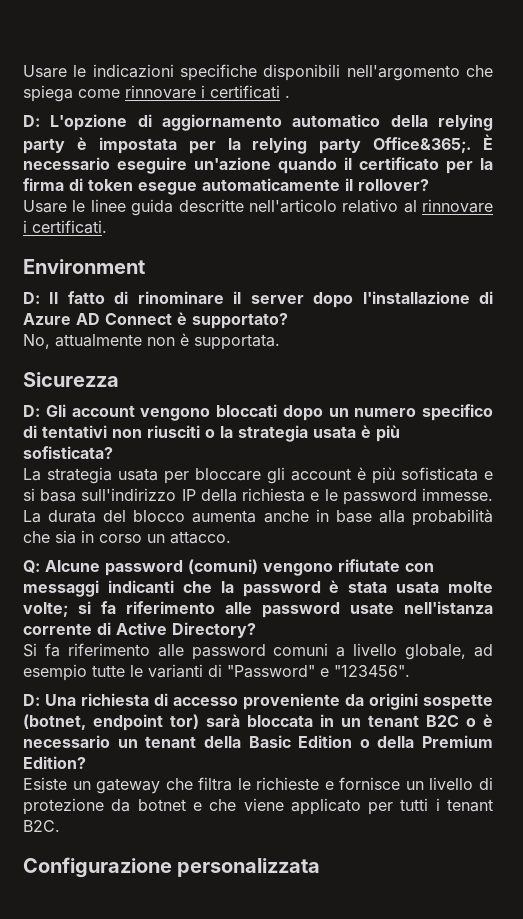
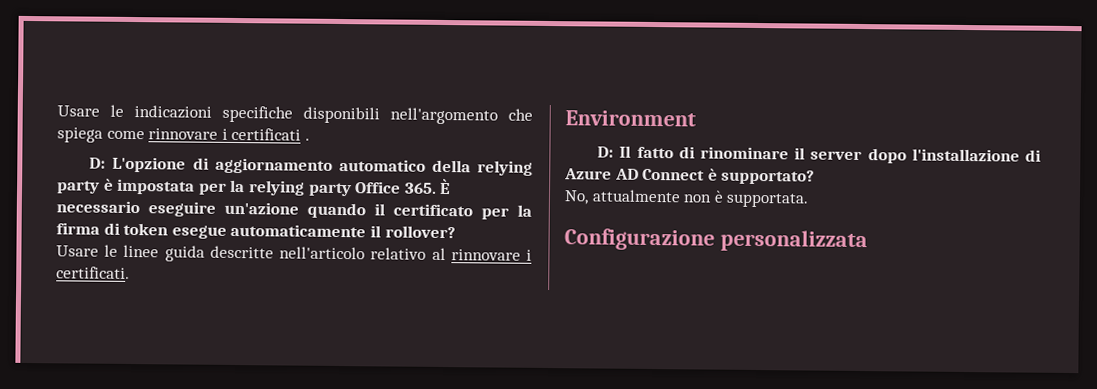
- D: L'opzione di aggiornamento automatico della relying party è impostata per la relying party Office&365;. È necessario eseguire un'azione quando il certificato per la firma di token esegue automaticamente il rollover?
+ D: L'opzione di aggiornamento automatico della relying party è impostata per la relying party Office 365. È necessario eseguire un'azione quando il certificato per la firma di token esegue automaticamente il rollover?
- Sicurezza
- D: Gli account vengono bloccati dopo un numero specifico di tentativi non riusciti o la strategia usata è più sofisticata?
- La strategia usata per bloccare gli account è più sofisticata e si basa sull'indirizzo IP della richiesta e le password immesse. La durata del blocco aumenta anche in base alla probabilità che sia in corso un attacco.
- Q: Alcune password (comuni) vengono rifiutate con messaggi indicanti che la password è stata usata molte volte; si fa riferimento alle password usate nell'istanza corrente di Active Directory?
- Si fa riferimento alle password comuni a livello globale, ad esempio tutte le varianti di "Password" e "123456".
- D: Una richiesta di accesso proveniente da origini sospette (botnet, endpoint tor) sarà bloccata in un tenant B2C o è necessario un tenant della Basic Edition o della Premium Edition?
- Esiste un gateway che filtra le richieste e fornisce un livello di protezione da botnet e che viene applicato per tutti i tenant B2C.

